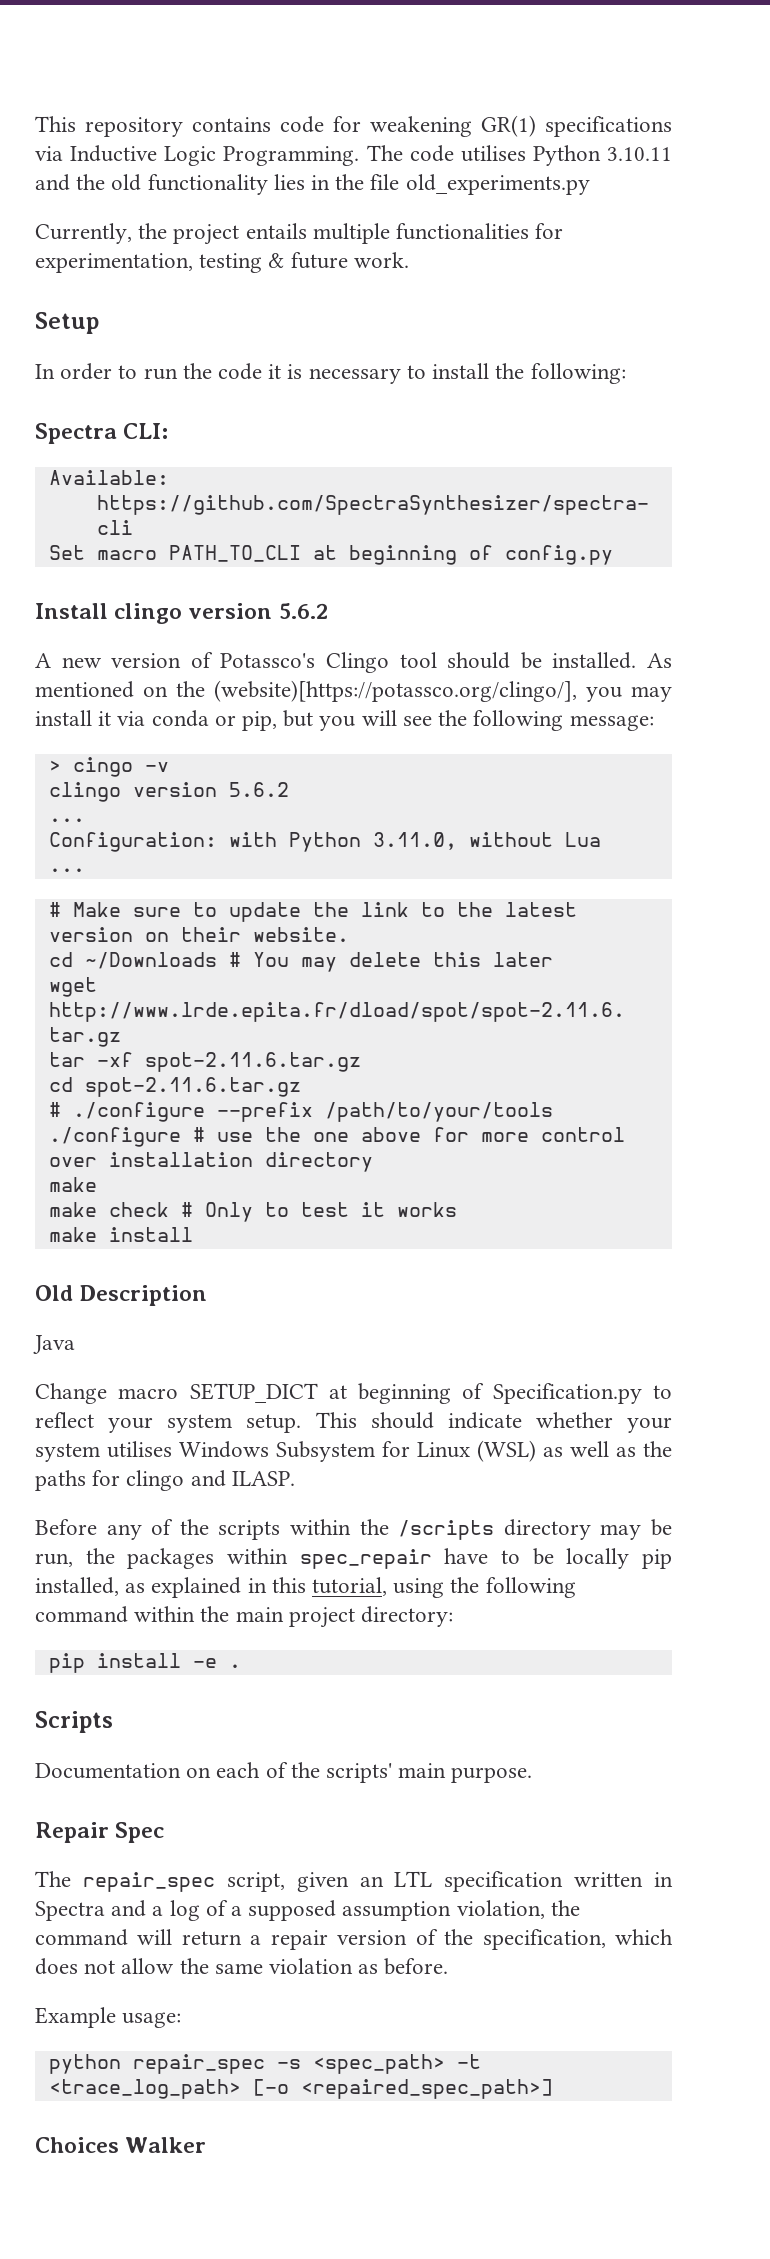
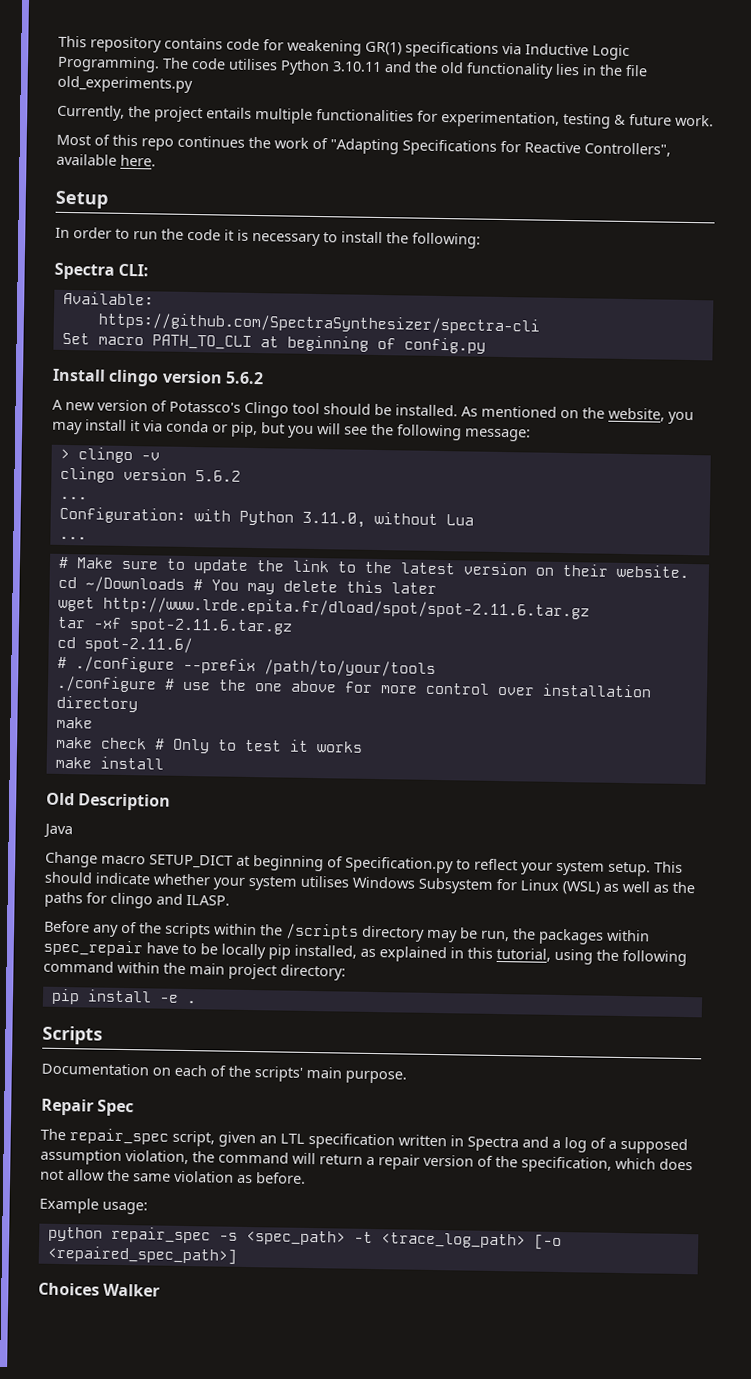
+ Most of this repo continues the work of "Adapting Specifications for Reactive Controllers", available here.
- As mentioned on the (website)[https://potassco.org/clingo/], you may install it via conda or pip, but you will see the following message:
+ As mentioned on the website, you may install it via conda or pip, but you will see the following message:
- > cingo -v
+ > clingo -v
- cd spot-2.11.6.tar.gz
+ cd spot-2.11.6/

